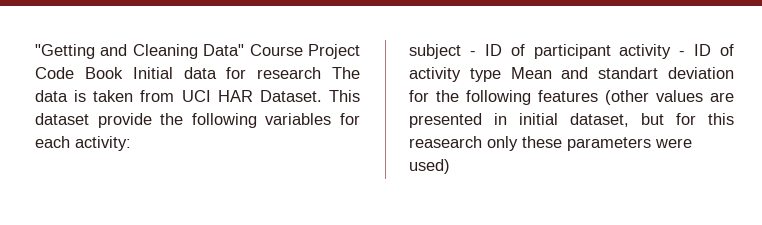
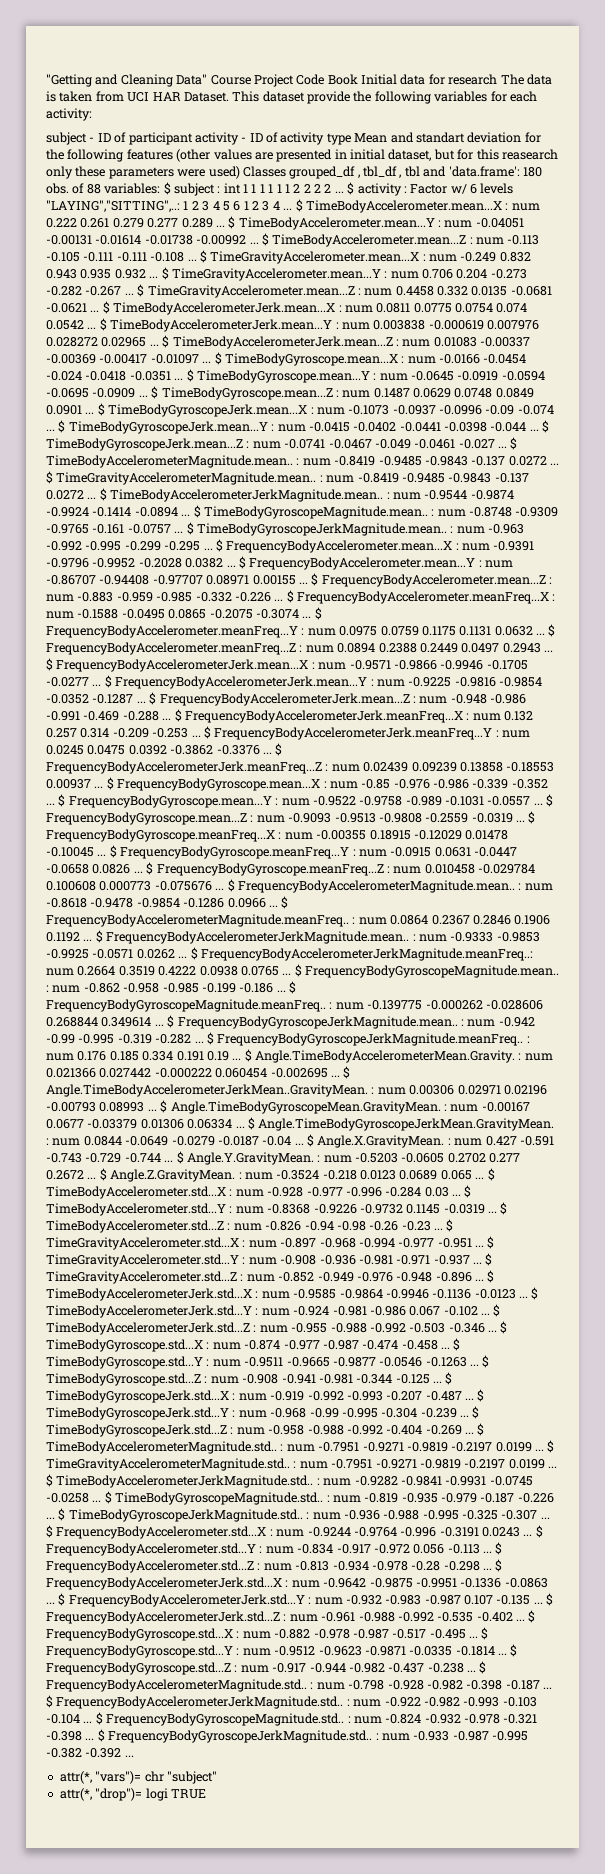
- subject - ID of participant activity - ID of activity type Mean and standart deviation for the following features (other values are presented in initial dataset, but for this reasearch only these parameters were used)
+ subject - ID of participant activity - ID of activity type Mean and standart deviation for the following features (other values are presented in initial dataset, but for this reasearch only these parameters were used) Classes grouped_df , tbl_df , tbl and 'data.frame': 180 obs. of 88 variables: $ subject : int 1 1 1 1 1 1 2 2 2 2 ... $ activity : Factor w/ 6 levels "LAYING","SITTING",..: 1 2 3 4 5 6 1 2 3 4 ... $ TimeBodyAccelerometer.mean...X : num 0.222 0.261 0.279 0.277 0.289 ... $ TimeBodyAccelerometer.mean...Y : num -0.04051 -0.00131 -0.01614 -0.01738 -0.00992 ... $ TimeBodyAccelerometer.mean...Z : num -0.113 -0.105 -0.111 -0.111 -0.108 ... $ TimeGravityAccelerometer.mean...X : num -0.249 0.832 0.943 0.935 0.932 ... $ TimeGravityAccelerometer.mean...Y : num 0.706 0.204 -0.273 -0.282 -0.267 ... $ TimeGravityAccelerometer.mean...Z : num 0.4458 0.332 0.0135 -0.0681 -0.0621 ... $ TimeBodyAccelerometerJerk.mean...X : num 0.0811 0.0775 0.0754 0.074 0.0542 ... $ TimeBodyAccelerometerJerk.mean...Y : num 0.003838 -0.000619 0.007976 0.028272 0.02965 ... $ TimeBodyAccelerometerJerk.mean...Z : num 0.01083 -0.00337 -0.00369 -0.00417 -0.01097 ... $ TimeBodyGyroscope.mean...X : num -0.0166 -0.0454 -0.024 -0.0418 -0.0351 ... $ TimeBodyGyroscope.mean...Y : num -0.0645 -0.0919 -0.0594 -0.0695 -0.0909 ... $ TimeBodyGyroscope.mean...Z : num 0.1487 0.0629 0.0748 0.0849 0.0901 ... $ TimeBodyGyroscopeJerk.mean...X : num -0.1073 -0.0937 -0.0996 -0.09 -0.074 ... $ TimeBodyGyroscopeJerk.mean...Y : num -0.0415 -0.0402 -0.0441 -0.0398 -0.044 ... $ TimeBodyGyroscopeJerk.mean...Z : num -0.0741 -0.0467 -0.049 -0.0461 -0.027 ... $ TimeBodyAccelerometerMagnitude.mean.. : num -0.8419 -0.9485 -0.9843 -0.137 0.0272 ... $ TimeGravityAccelerometerMagnitude.mean.. : num -0.8419 -0.9485 -0.9843 -0.137 0.0272 ... $ TimeBodyAccelerometerJerkMagnitude.mean.. : num -0.9544 -0.9874 -0.9924 -0.1414 -0.0894 ... $ TimeBodyGyroscopeMagnitude.mean.. : num -0.8748 -0.9309 -0.9765 -0.161 -0.0757 ... $ TimeBodyGyroscopeJerkMagnitude.mean.. : num -0.963 -0.992 -0.995 -0.299 -0.295 ... $ FrequencyBodyAccelerometer.mean...X : num -0.9391 -0.9796 -0.9952 -0.2028 0.0382 ... $ FrequencyBodyAccelerometer.mean...Y : num -0.86707 -0.94408 -0.97707 0.08971 0.00155 ... $ FrequencyBodyAccelerometer.mean...Z : num -0.883 -0.959 -0.985 -0.332 -0.226 ... $ FrequencyBodyAccelerometer.meanFreq...X : num -0.1588 -0.0495 0.0865 -0.2075 -0.3074 ... $ FrequencyBodyAccelerometer.meanFreq...Y : num 0.0975 0.0759 0.1175 0.1131 0.0632 ... $ FrequencyBodyAccelerometer.meanFreq...Z : num 0.0894 0.2388 0.2449 0.0497 0.2943 ... $ FrequencyBodyAccelerometerJerk.mean...X : num -0.9571 -0.9866 -0.9946 -0.1705 -0.0277 ... $ FrequencyBodyAccelerometerJerk.mean...Y : num -0.9225 -0.9816 -0.9854 -0.0352 -0.1287 ... $ FrequencyBodyAccelerometerJerk.mean...Z : num -0.948 -0.986 -0.991 -0.469 -0.288 ... $ FrequencyBodyAccelerometerJerk.meanFreq...X : num 0.132 0.257 0.314 -0.209 -0.253 ... $ FrequencyBodyAccelerometerJerk.meanFreq...Y : num 0.0245 0.0475 0.0392 -0.3862 -0.3376 ... $ FrequencyBodyAccelerometerJerk.meanFreq...Z : num 0.02439 0.09239 0.13858 -0.18553 0.00937 ... $ FrequencyBodyGyroscope.mean...X : num -0.85 -0.976 -0.986 -0.339 -0.352 ... $ FrequencyBodyGyroscope.mean...Y : num -0.9522 -0.9758 -0.989 -0.1031 -0.0557 ... $ FrequencyBodyGyroscope.mean...Z : num -0.9093 -0.9513 -0.9808 -0.2559 -0.0319 ... $ FrequencyBodyGyroscope.meanFreq...X : num -0.00355 0.18915 -0.12029 0.01478 -0.10045 ... $ FrequencyBodyGyroscope.meanFreq...Y : num -0.0915 0.0631 -0.0447 -0.0658 0.0826 ... $ FrequencyBodyGyroscope.meanFreq...Z : num 0.010458 -0.029784 0.100608 0.000773 -0.075676 ... $ FrequencyBodyAccelerometerMagnitude.mean.. : num -0.8618 -0.9478 -0.9854 -0.1286 0.0966 ... $ FrequencyBodyAccelerometerMagnitude.meanFreq.. : num 0.0864 0.2367 0.2846 0.1906 0.1192 ... $ FrequencyBodyAccelerometerJerkMagnitude.mean.. : num -0.9333 -0.9853 -0.9925 -0.0571 0.0262 ... $ FrequencyBodyAccelerometerJerkMagnitude.meanFreq..: num 0.2664 0.3519 0.4222 0.0938 0.0765 ... $ FrequencyBodyGyroscopeMagnitude.mean.. : num -0.862 -0.958 -0.985 -0.199 -0.186 ... $ FrequencyBodyGyroscopeMagnitude.meanFreq.. : num -0.139775 -0.000262 -0.028606 0.268844 0.349614 ... $ FrequencyBodyGyroscopeJerkMagnitude.mean.. : num -0.942 -0.99 -0.995 -0.319 -0.282 ... $ FrequencyBodyGyroscopeJerkMagnitude.meanFreq.. : num 0.176 0.185 0.334 0.191 0.19 ... $ Angle.TimeBodyAccelerometerMean.Gravity. : num 0.021366 0.027442 -0.000222 0.060454 -0.002695 ... $ Angle.TimeBodyAccelerometerJerkMean..GravityMean. : num 0.00306 0.02971 0.02196 -0.00793 0.08993 ... $ Angle.TimeBodyGyroscopeMean.GravityMean. : num -0.00167 0.0677 -0.03379 0.01306 0.06334 ... $ Angle.TimeBodyGyroscopeJerkMean.GravityMean. : num 0.0844 -0.0649 -0.0279 -0.0187 -0.04 ... $ Angle.X.GravityMean. : num 0.427 -0.591 -0.743 -0.729 -0.744 ... $ Angle.Y.GravityMean. : num -0.5203 -0.0605 0.2702 0.277 0.2672 ... $ Angle.Z.GravityMean. : num -0.3524 -0.218 0.0123 0.0689 0.065 ... $ TimeBodyAccelerometer.std...X : num -0.928 -0.977 -0.996 -0.284 0.03 ... $ TimeBodyAccelerometer.std...Y : num -0.8368 -0.9226 -0.9732 0.1145 -0.0319 ... $ TimeBodyAccelerometer.std...Z : num -0.826 -0.94 -0.98 -0.26 -0.23 ... $ TimeGravityAccelerometer.std...X : num -0.897 -0.968 -0.994 -0.977 -0.951 ... $ TimeGravityAccelerometer.std...Y : num -0.908 -0.936 -0.981 -0.971 -0.937 ... $ TimeGravityAccelerometer.std...Z : num -0.852 -0.949 -0.976 -0.948 -0.896 ... $ TimeBodyAccelerometerJerk.std...X : num -0.9585 -0.9864 -0.9946 -0.1136 -0.0123 ... $ TimeBodyAccelerometerJerk.std...Y : num -0.924 -0.981 -0.986 0.067 -0.102 ... $ TimeBodyAccelerometerJerk.std...Z : num -0.955 -0.988 -0.992 -0.503 -0.346 ... $ TimeBodyGyroscope.std...X : num -0.874 -0.977 -0.987 -0.474 -0.458 ... $ TimeBodyGyroscope.std...Y : num -0.9511 -0.9665 -0.9877 -0.0546 -0.1263 ... $ TimeBodyGyroscope.std...Z : num -0.908 -0.941 -0.981 -0.344 -0.125 ... $ TimeBodyGyroscopeJerk.std...X : num -0.919 -0.992 -0.993 -0.207 -0.487 ... $ TimeBodyGyroscopeJerk.std...Y : num -0.968 -0.99 -0.995 -0.304 -0.239 ... $ TimeBodyGyroscopeJerk.std...Z : num -0.958 -0.988 -0.992 -0.404 -0.269 ... $ TimeBodyAccelerometerMagnitude.std.. : num -0.7951 -0.9271 -0.9819 -0.2197 0.0199 ... $ TimeGravityAccelerometerMagnitude.std.. : num -0.7951 -0.9271 -0.9819 -0.2197 0.0199 ... $ TimeBodyAccelerometerJerkMagnitude.std.. : num -0.9282 -0.9841 -0.9931 -0.0745 -0.0258 ... $ TimeBodyGyroscopeMagnitude.std.. : num -0.819 -0.935 -0.979 -0.187 -0.226 ... $ TimeBodyGyroscopeJerkMagnitude.std.. : num -0.936 -0.988 -0.995 -0.325 -0.307 ... $ FrequencyBodyAccelerometer.std...X : num -0.9244 -0.9764 -0.996 -0.3191 0.0243 ... $ FrequencyBodyAccelerometer.std...Y : num -0.834 -0.917 -0.972 0.056 -0.113 ... $ FrequencyBodyAccelerometer.std...Z : num -0.813 -0.934 -0.978 -0.28 -0.298 ... $ FrequencyBodyAccelerometerJerk.std...X : num -0.9642 -0.9875 -0.9951 -0.1336 -0.0863 ... $ FrequencyBodyAccelerometerJerk.std...Y : num -0.932 -0.983 -0.987 0.107 -0.135 ... $ FrequencyBodyAccelerometerJerk.std...Z : num -0.961 -0.988 -0.992 -0.535 -0.402 ... $ FrequencyBodyGyroscope.std...X : num -0.882 -0.978 -0.987 -0.517 -0.495 ... $ FrequencyBodyGyroscope.std...Y : num -0.9512 -0.9623 -0.9871 -0.0335 -0.1814 ... $ FrequencyBodyGyroscope.std...Z : num -0.917 -0.944 -0.982 -0.437 -0.238 ... $ FrequencyBodyAccelerometerMagnitude.std.. : num -0.798 -0.928 -0.982 -0.398 -0.187 ... $ FrequencyBodyAccelerometerJerkMagnitude.std.. : num -0.922 -0.982 -0.993 -0.103 -0.104 ... $ FrequencyBodyGyroscopeMagnitude.std.. : num -0.824 -0.932 -0.978 -0.321 -0.398 ... $ FrequencyBodyGyroscopeJerkMagnitude.std.. : num -0.933 -0.987 -0.995 -0.382 -0.392 ...
+ attr(*, "vars")= chr "subject"
+ attr(*, "drop")= logi TRUE

